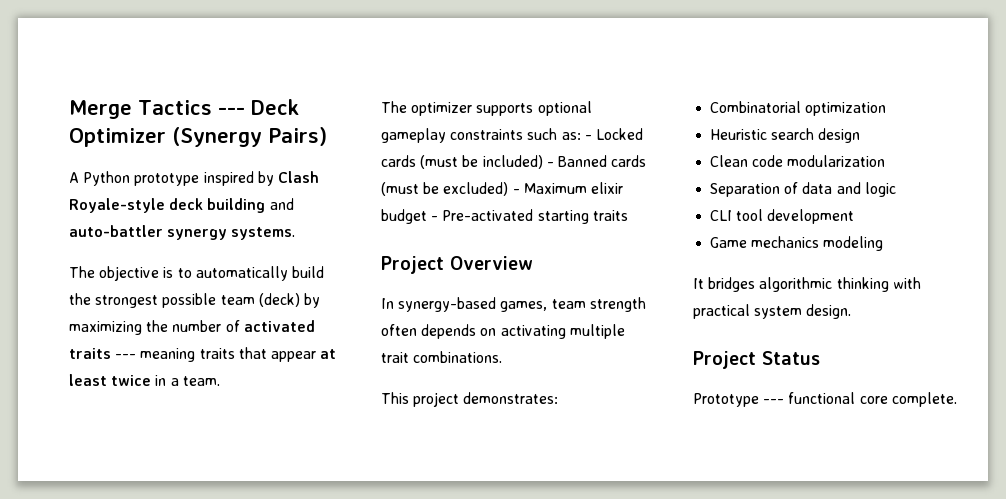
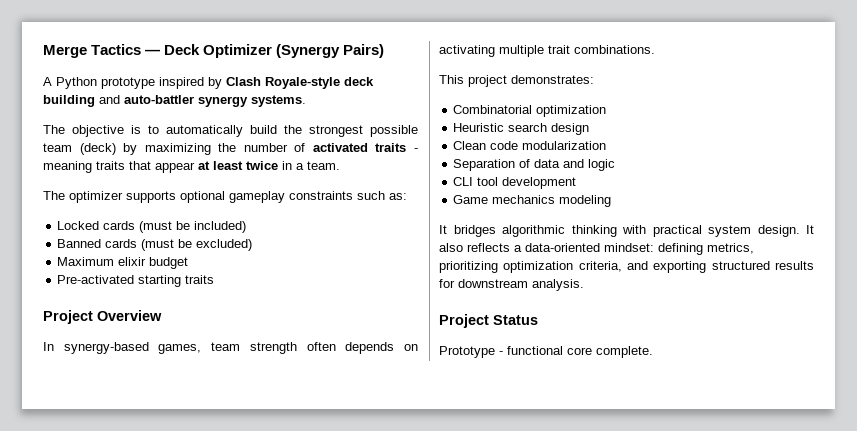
- Merge Tactics --- Deck Optimizer (Synergy Pairs)
+ Merge Tactics — Deck Optimizer (Synergy Pairs)
- The objective is to automatically build the strongest possible team (deck) by maximizing the number of activated traits --- meaning traits that appear at least twice in a team.
+ The objective is to automatically build the strongest possible team (deck) by maximizing the number of activated traits - meaning traits that appear at least twice in a team.
- The optimizer supports optional gameplay constraints such as: - Locked cards (must be included) - Banned cards (must be excluded) - Maximum elixir budget - Pre-activated starting traits
+ The optimizer supports optional gameplay constraints such as:
+ Locked cards (must be included)
+ Banned cards (must be excluded)
+ Maximum elixir budget
+ Pre-activated starting traits
+ It also reflects a data-oriented mindset: defining metrics, prioritizing optimization criteria, and exporting structured results for downstream analysis.
- Prototype --- functional core complete.
+ Prototype - functional core complete.

